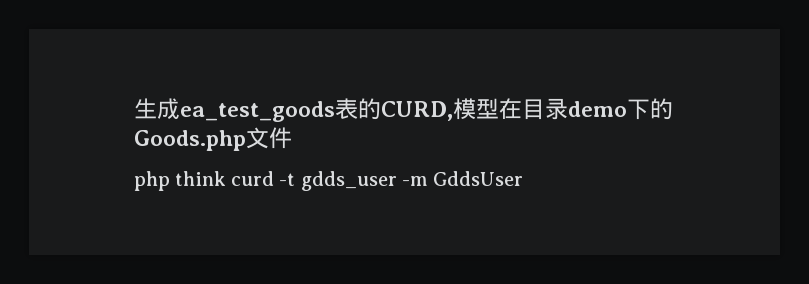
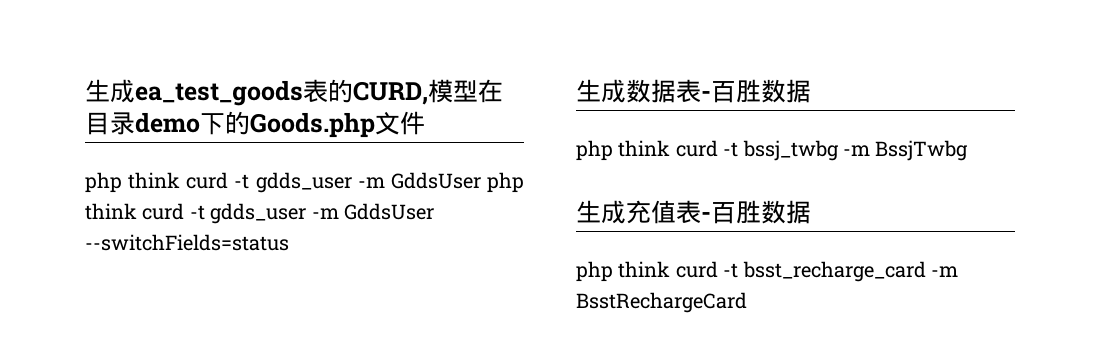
- php think curd -t gdds_user -m GddsUser
+ php think curd -t gdds_user -m GddsUser php think curd -t gdds_user -m GddsUser --switchFields=status
+ 生成数据表-百胜数据
+ php think curd -t bssj_twbg -m BssjTwbg
+ 生成充值表-百胜数据
+ php think curd -t bsst_recharge_card -m BsstRechargeCard

